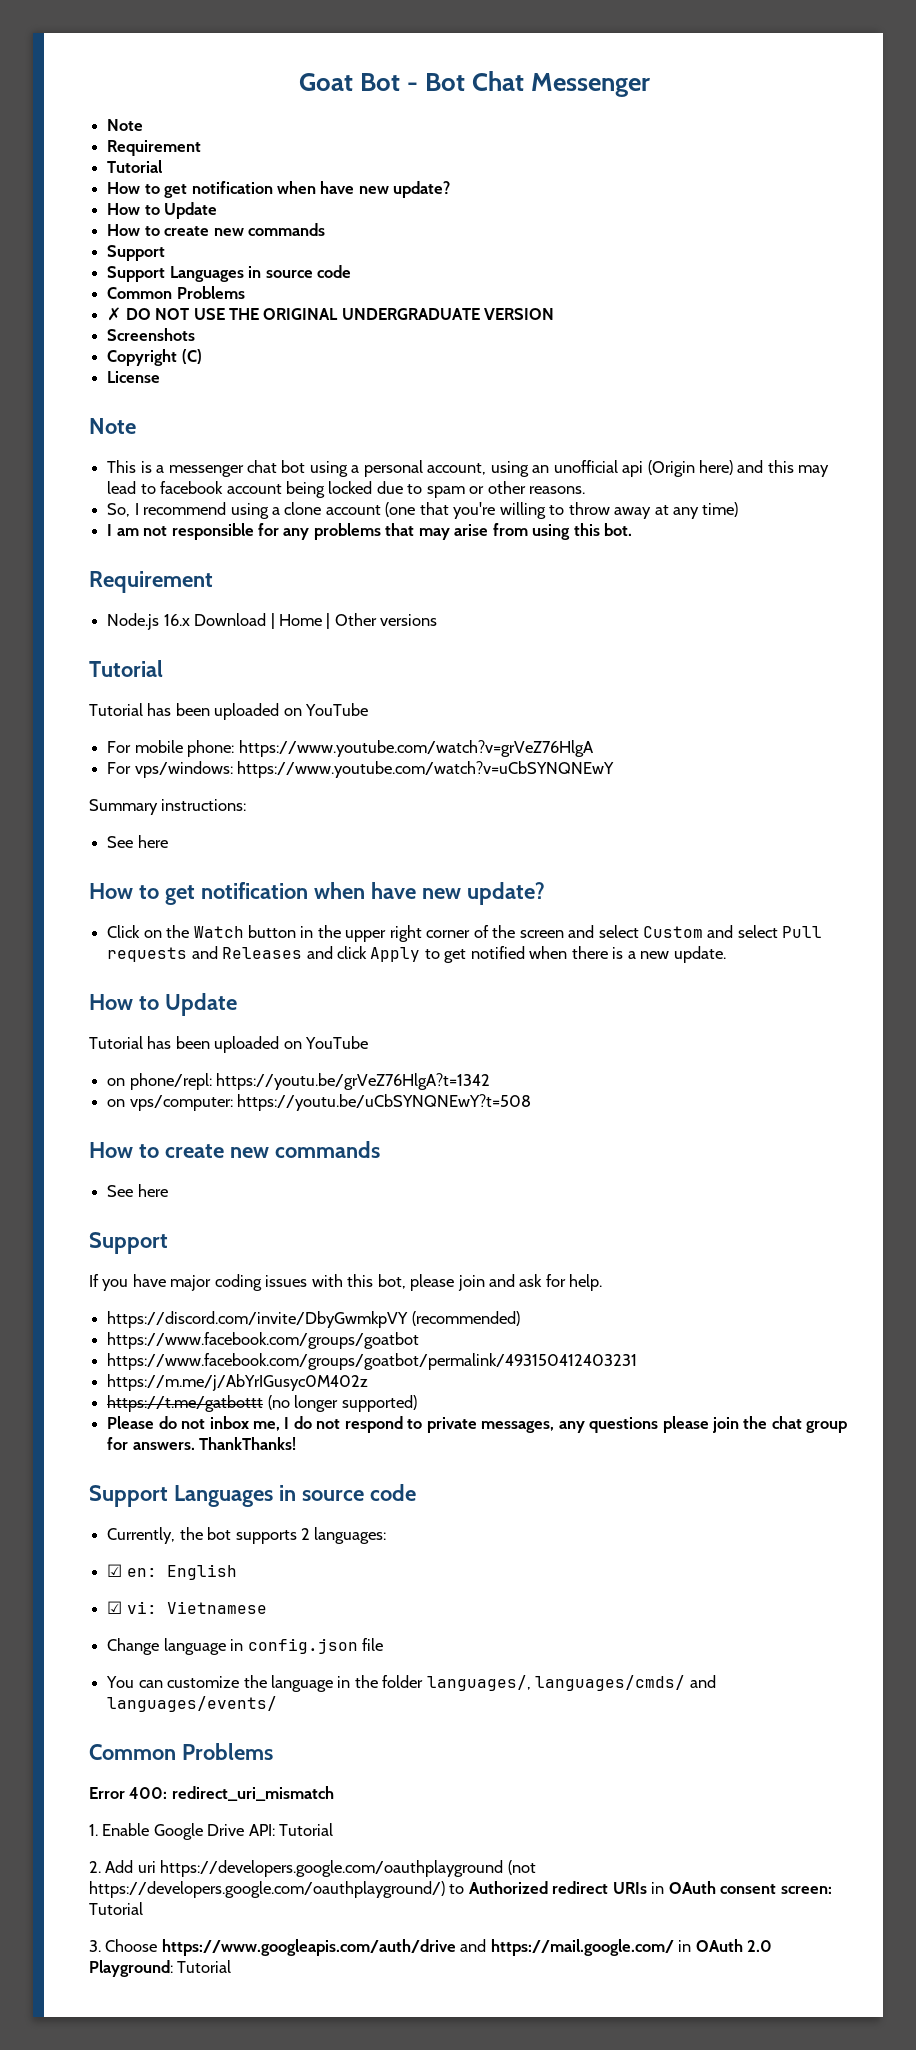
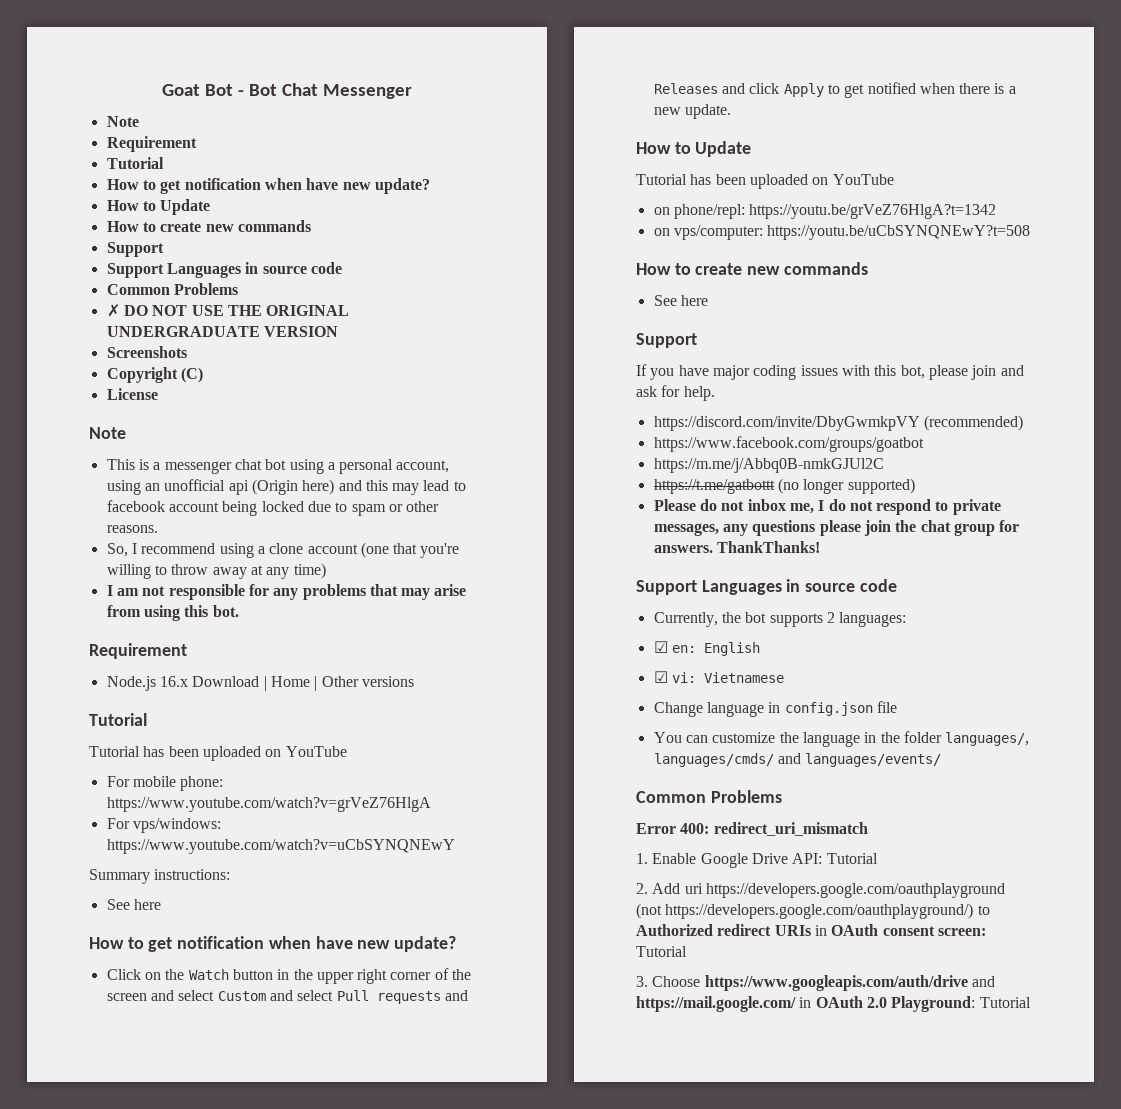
- https://www.facebook.com/groups/goatbot/permalink/493150412403231
- https://m.me/j/AbYrIGusyc0M402z
+ https://m.me/j/Abbq0B-nmkGJUl2C

